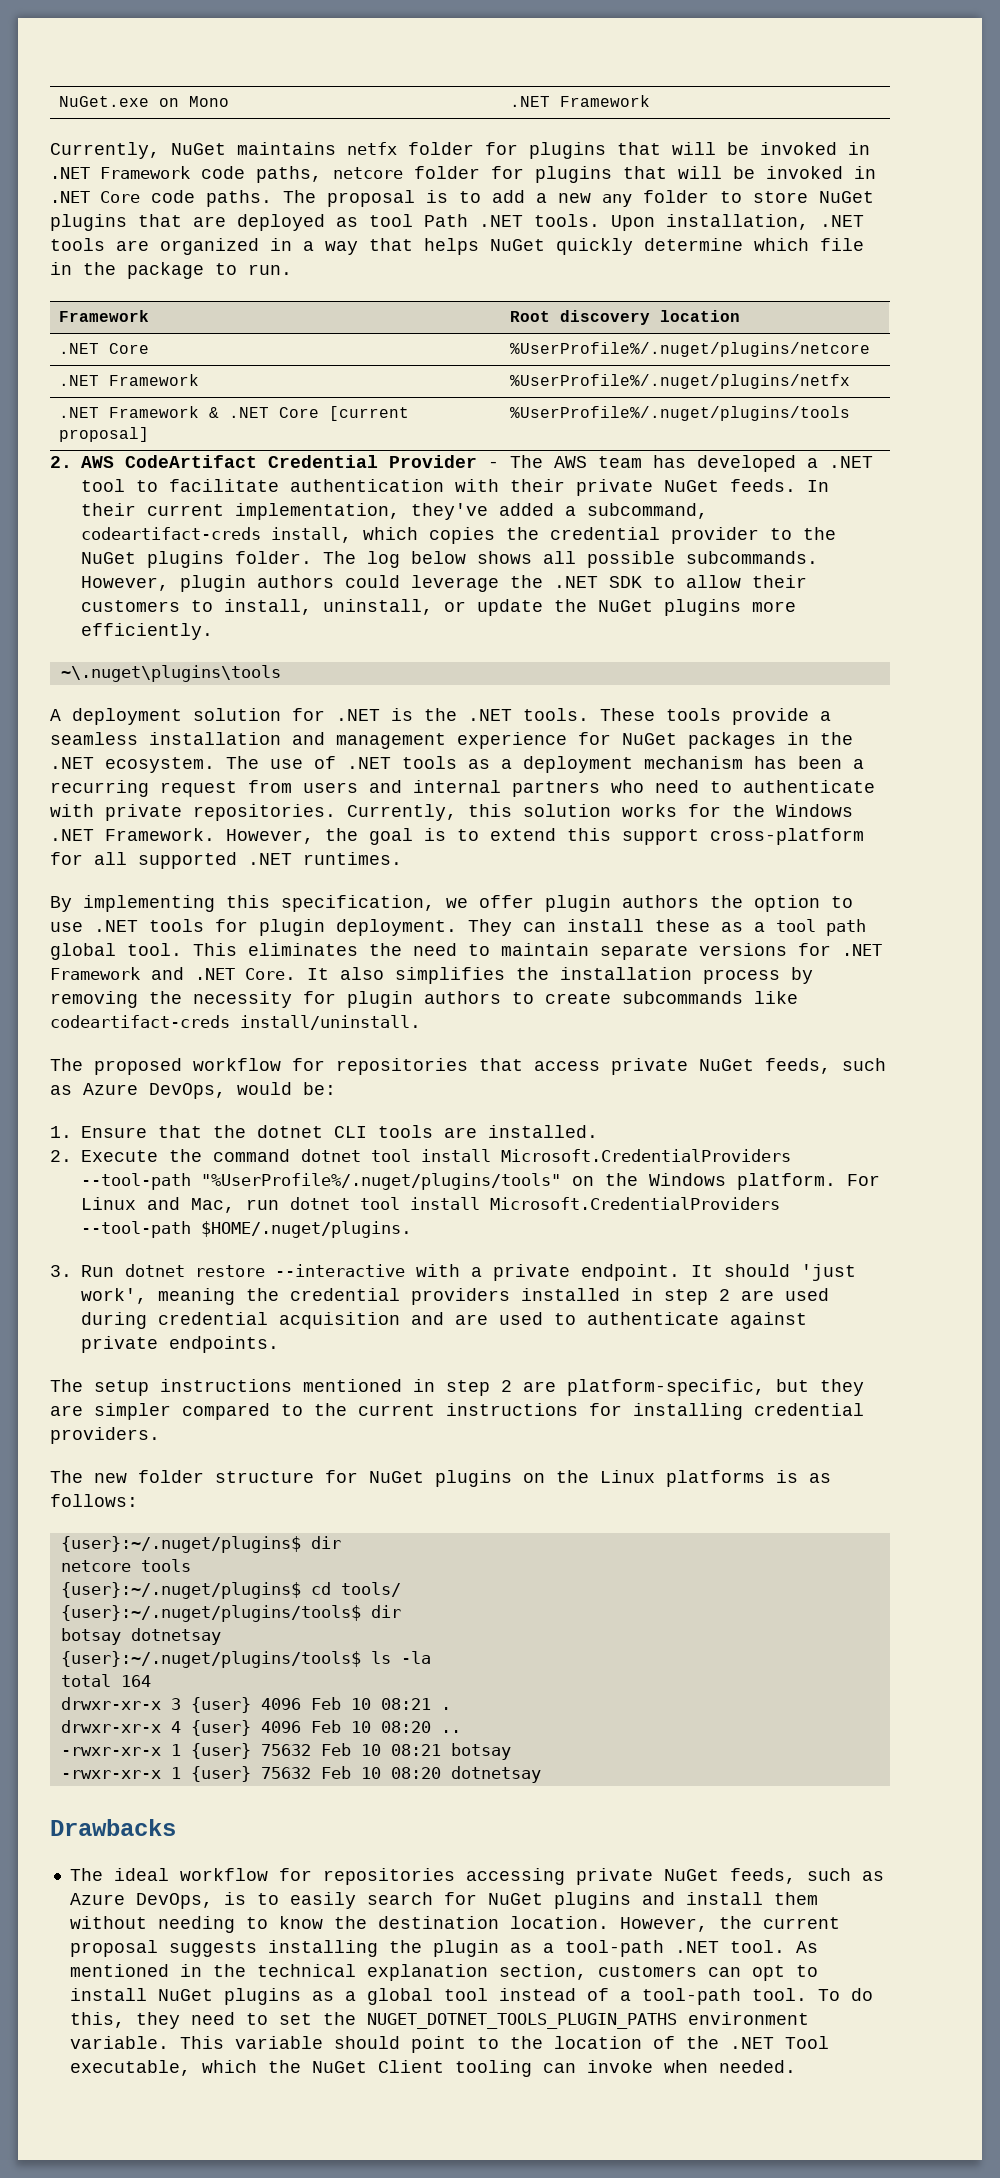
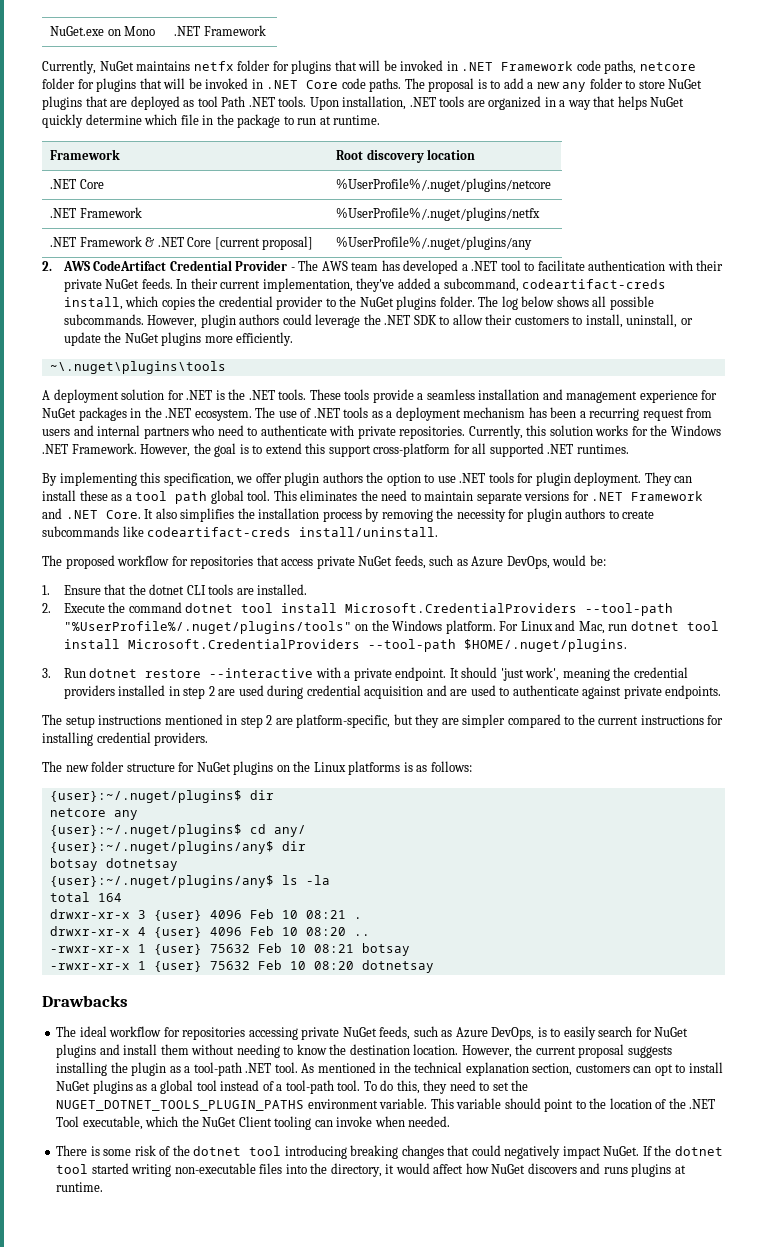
- Upon installation, .NET tools are organized in a way that helps NuGet quickly determine which file in the package to run.
+ Upon installation, .NET tools are organized in a way that helps NuGet quickly determine which file in the package to run at runtime.
- .NET Framework & .NET Core [current proposal] | %UserProfile%/.nuget/plugins/tools
+ .NET Framework & .NET Core [current proposal] | %UserProfile%/.nuget/plugins/any
- netcore tools
+ netcore any
- {user}:~/.nuget/plugins$ cd tools/
- {user}:~/.nuget/plugins/tools$ dir
+ {user}:~/.nuget/plugins$ cd any/
+ {user}:~/.nuget/plugins/any$ dir
- {user}:~/.nuget/plugins/tools$ ls -la
+ {user}:~/.nuget/plugins/any$ ls -la
+ There is some risk of the dotnet tool introducing breaking changes that could negatively impact NuGet. If the dotnet tool started writing non-executable files into the directory, it would affect how NuGet discovers and runs plugins at runtime.

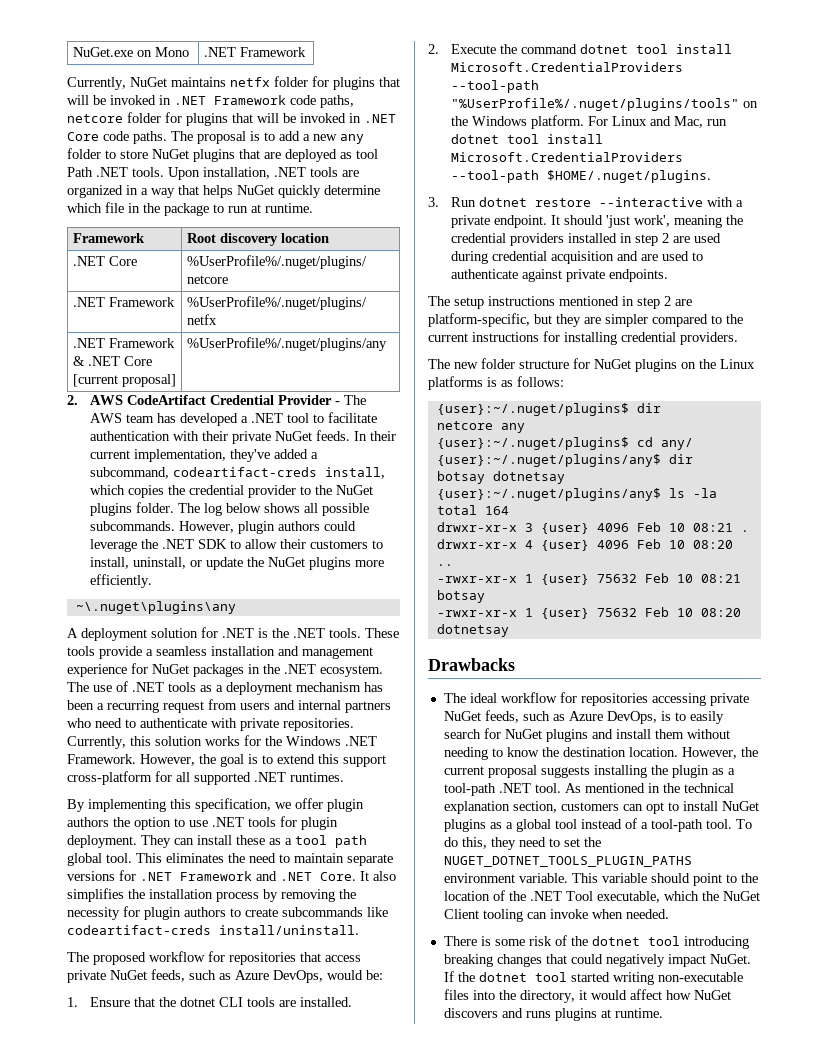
- ~\.nuget\plugins\tools
+ ~\.nuget\plugins\any

